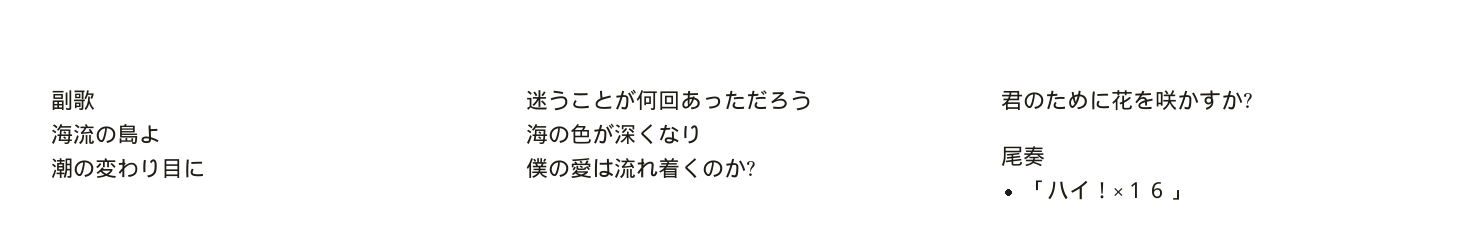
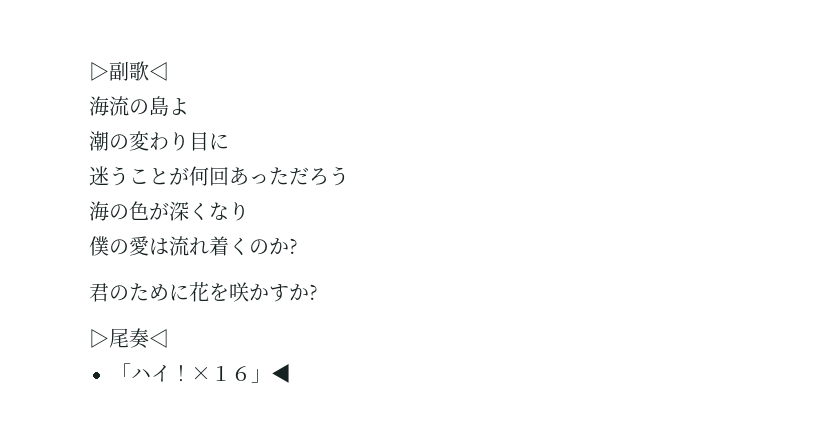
- 副歌
+ ▷副歌◁
- 尾奏
+ ▷尾奏◁
- ×１６」
+ ×１６」◀

